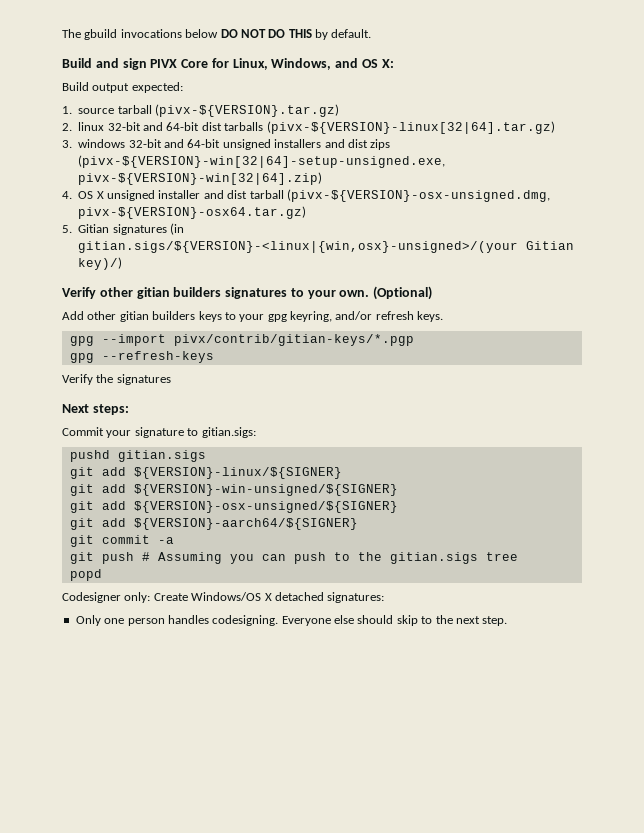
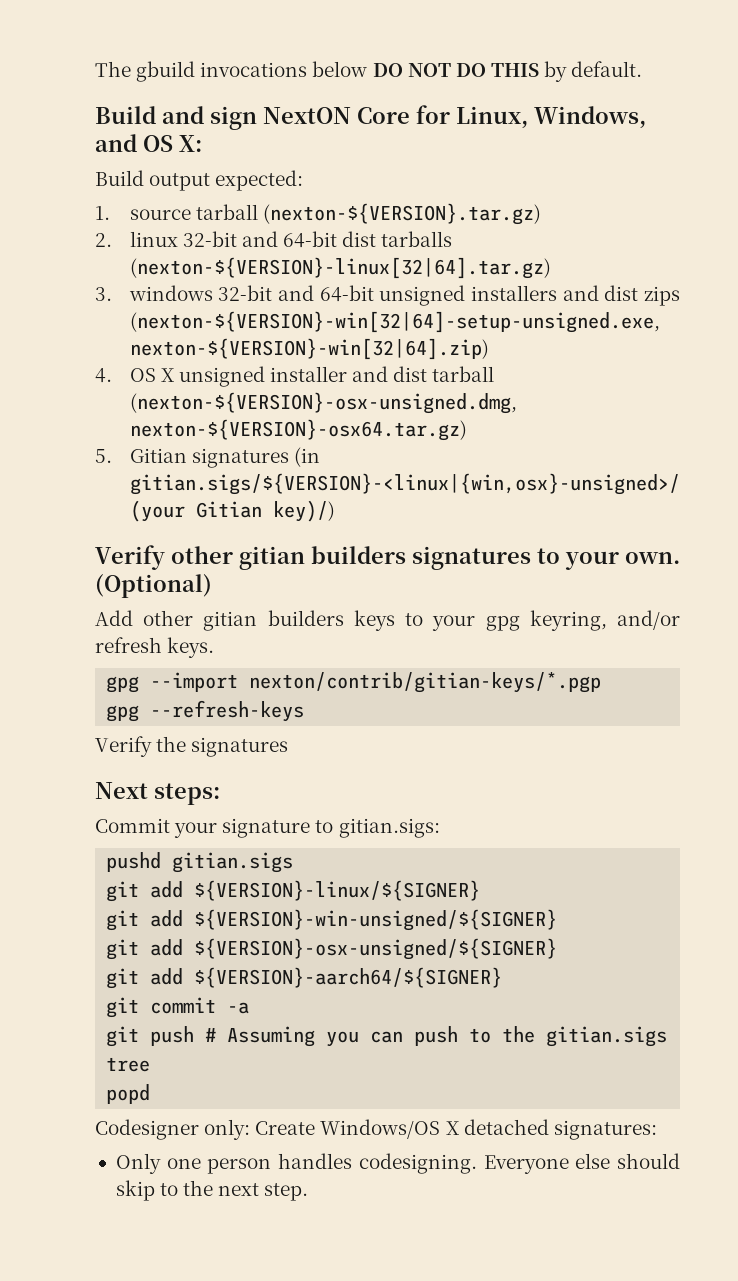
- Build and sign PIVX Core for Linux, Windows, and OS X:
+ Build and sign NextON Core for Linux, Windows, and OS X:
- 1. source tarball (pivx-${VERSION}.tar.gz)
+ 1. source tarball (nexton-${VERSION}.tar.gz)
- 2. linux 32-bit and 64-bit dist tarballs (pivx-${VERSION}-linux[32|64].tar.gz)
+ 2. linux 32-bit and 64-bit dist tarballs (nexton-${VERSION}-linux[32|64].tar.gz)
- 3. windows 32-bit and 64-bit unsigned installers and dist zips (pivx-${VERSION}-win[32|64]-setup-unsigned.exe, pivx-${VERSION}-win[32|64].zip)
+ 3. windows 32-bit and 64-bit unsigned installers and dist zips (nexton-${VERSION}-win[32|64]-setup-unsigned.exe, nexton-${VERSION}-win[32|64].zip)
- 4. OS X unsigned installer and dist tarball (pivx-${VERSION}-osx-unsigned.dmg, pivx-${VERSION}-osx64.tar.gz)
+ 4. OS X unsigned installer and dist tarball (nexton-${VERSION}-osx-unsigned.dmg, nexton-${VERSION}-osx64.tar.gz)
- gpg --import pivx/contrib/gitian-keys/*.pgp
+ gpg --import nexton/contrib/gitian-keys/*.pgp

